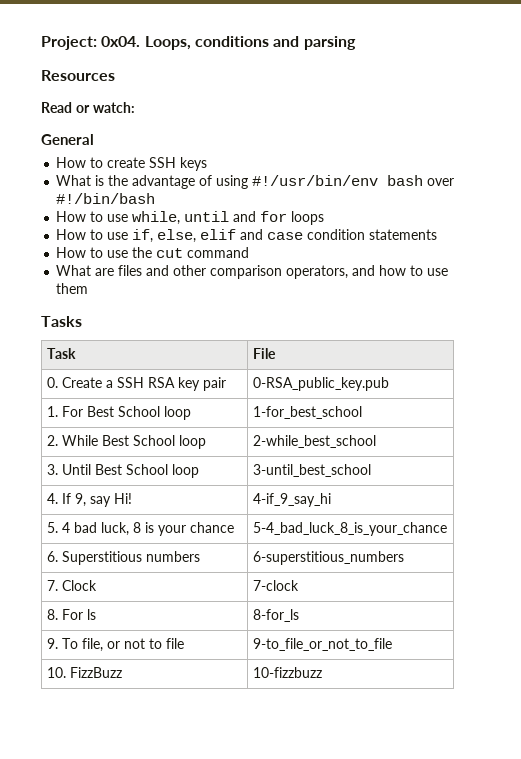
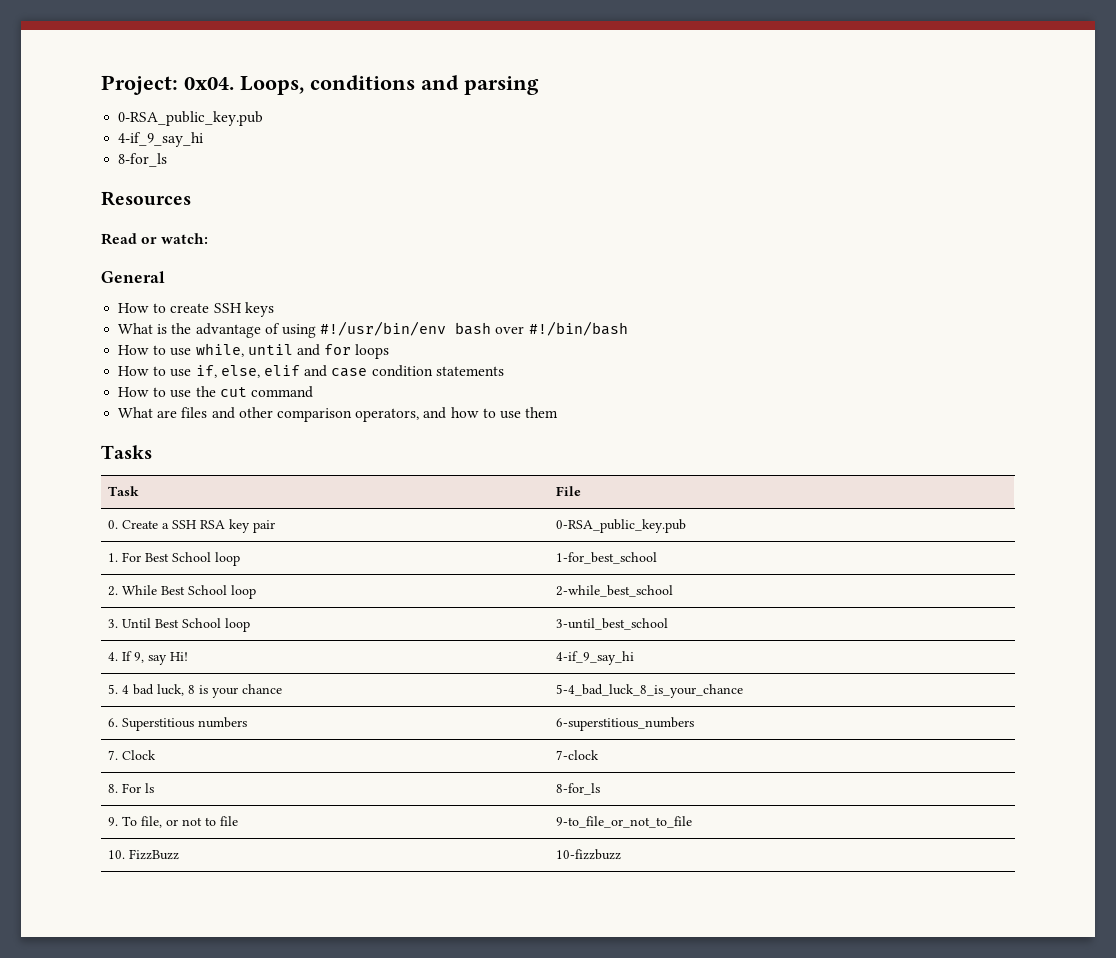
  Loops, conditions and parsing
+ 0-RSA_public_key.pub
+ 4-if_9_say_hi
+ 8-for_ls

